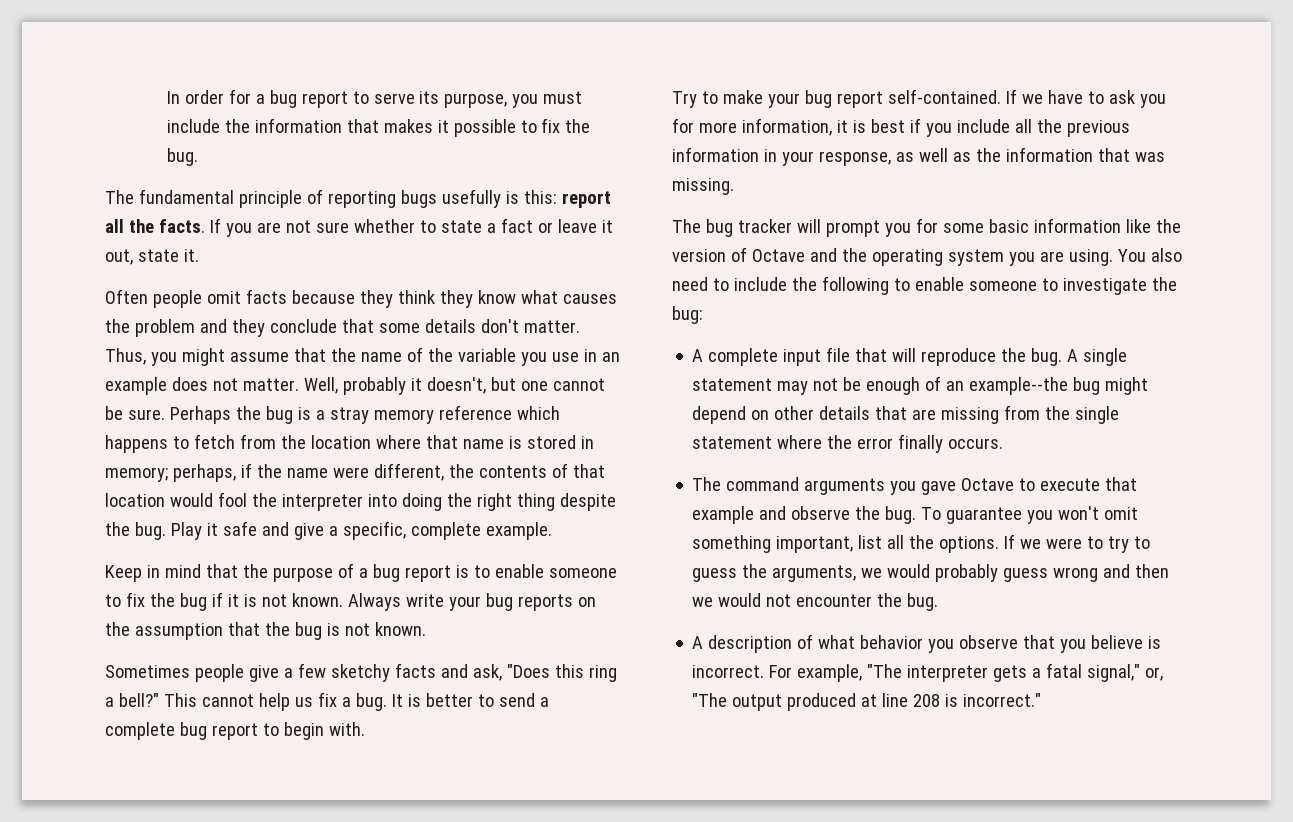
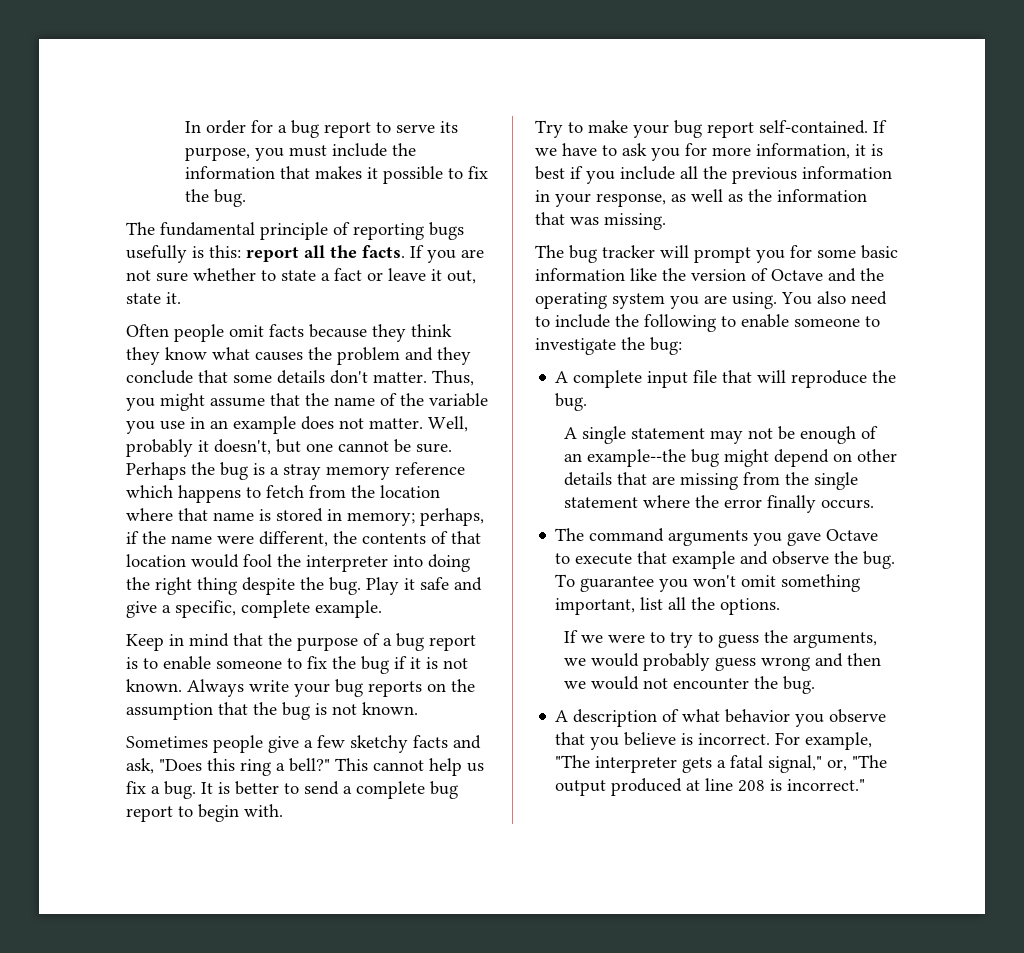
- A complete input file that will reproduce the bug. A single statement may not be enough of an example--the bug might depend on other details that are missing from the single statement where the error finally occurs.
+ A complete input file that will reproduce the bug.
+ A single statement may not be enough of an example--the bug might depend on other details that are missing from the single statement where the error finally occurs.
- To guarantee you won't omit something important, list all the options. If we were to try to guess the arguments, we would probably guess wrong and then we would not encounter the bug.
+ To guarantee you won't omit something important, list all the options.
+ If we were to try to guess the arguments, we would probably guess wrong and then we would not encounter the bug.

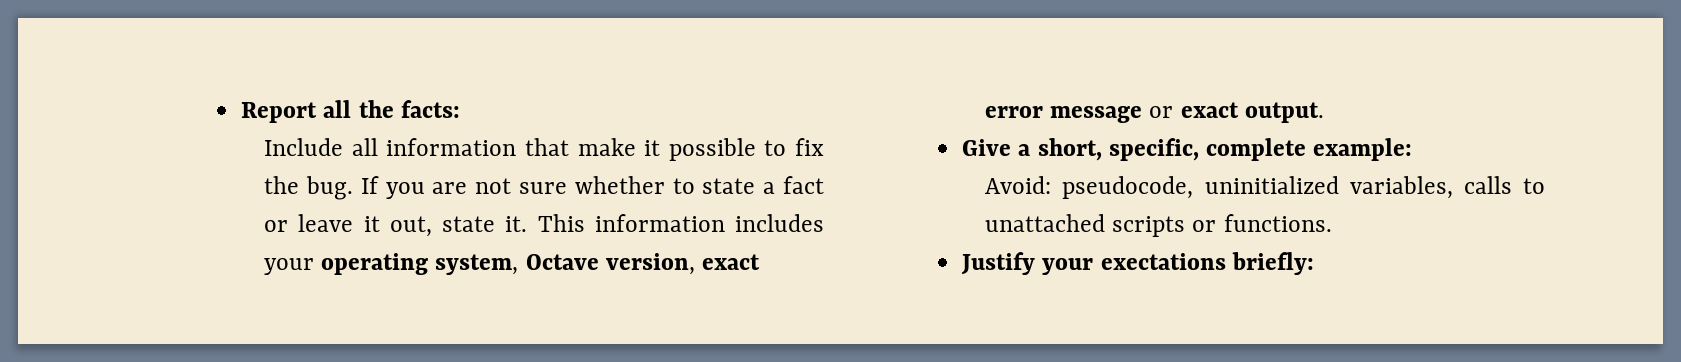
- In order for a bug report to serve its purpose, you must include the information that makes it possible to fix the bug.
- The fundamental principle of reporting bugs usefully is this: report all the facts.
+ Report all the facts:
+ Include all information that make it possible to fix the bug.
- If you are not sure whether to state a fact or leave it out, state it.
- Often people omit facts because they think they know what causes the problem and they conclude that some details don't matter. Thus, you might assume that the name of the variable you use in an example does not matter. Well, probably it doesn't, but one cannot be sure. Perhaps the bug is a stray memory reference which happens to fetch from the location where that name is stored in memory; perhaps, if the name were different, the contents of that location would fool the interpreter into doing the right thing despite the bug. Play it safe and give a specific, complete example.
- Keep in mind that the purpose of a bug report is to enable someone to fix the bug if it is not known. Always write your bug reports on the assumption that the bug is not known.
- Sometimes people give a few sketchy facts and ask, "Does this ring a bell?" This cannot help us fix a bug. It is better to send a complete bug report to begin with.
- Try to make your bug report self-contained. If we have to ask you for more information, it is best if you include all the previous information in your response, as well as the information that was missing.
- The bug tracker will prompt you for some basic information like the version of Octave and the operating system you are using. You also need to include the following to enable someone to investigate the bug:
- A complete input file that will reproduce the bug.
- A single statement may not be enough of an example--the bug might depend on other details that are missing from the single statement where the error finally occurs.
- The command arguments you gave Octave to execute that example and observe the bug. To guarantee you won't omit something important, list all the options.
- If we were to try to guess the arguments, we would probably guess wrong and then we would not encounter the bug.
- A description of what behavior you observe that you believe is incorrect. For example, "The interpreter gets a fatal signal," or, "The output produced at line 208 is incorrect."
+ If you are not sure whether to state a fact or leave it out, state it. This information includes your operating system, Octave version, exact error message or exact output.
+ Give a short, specific, complete example:
+ Avoid: pseudocode, uninitialized variables, calls to unattached scripts or functions.
+ Justify your exectations briefly:

